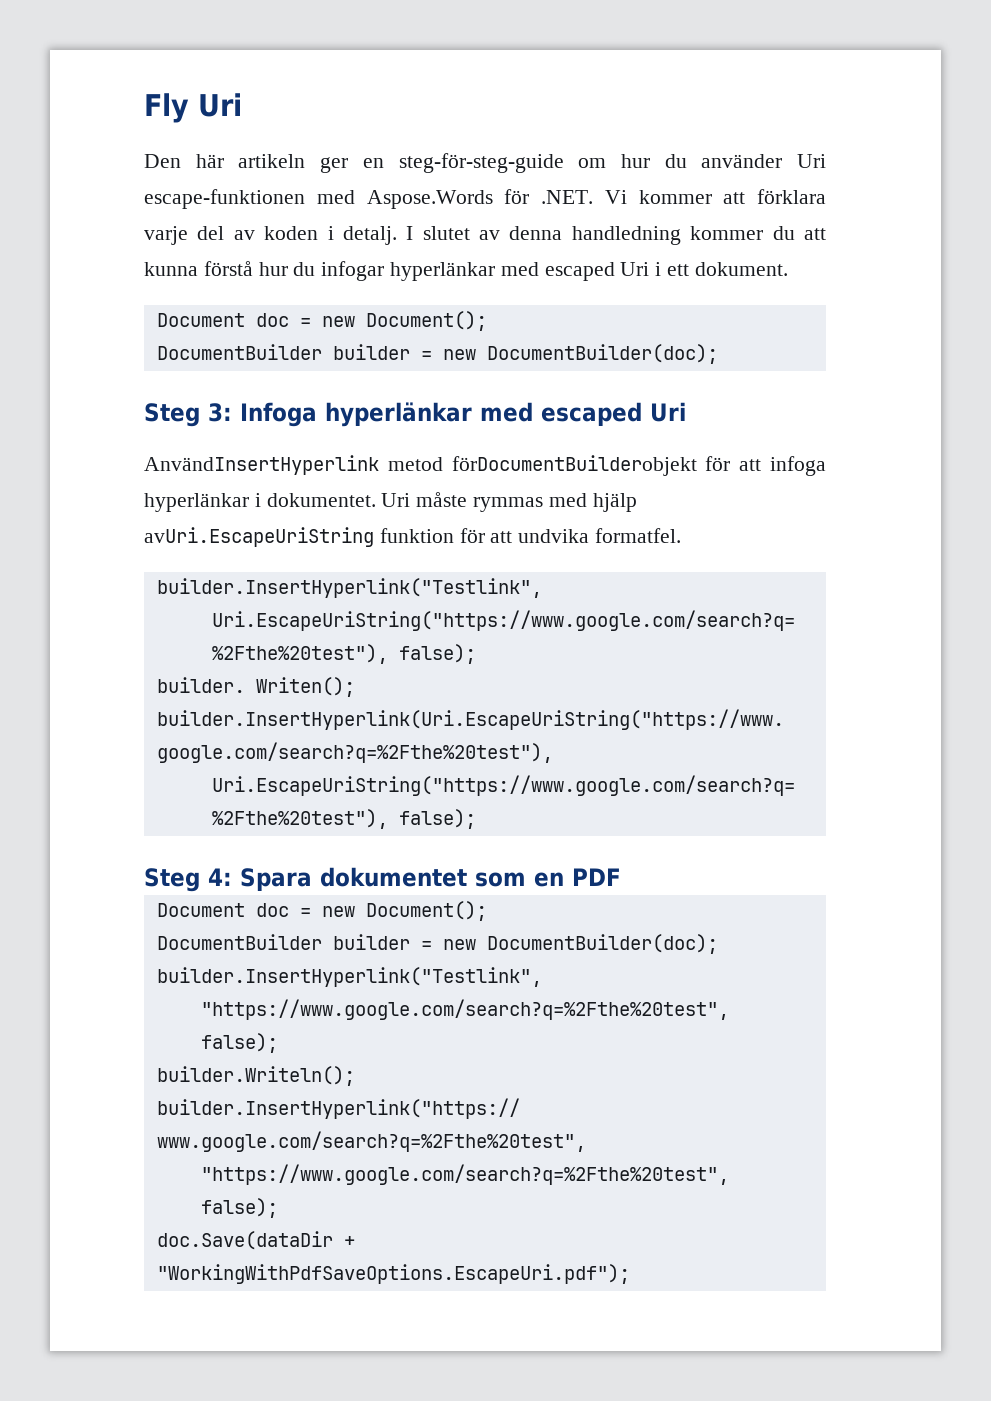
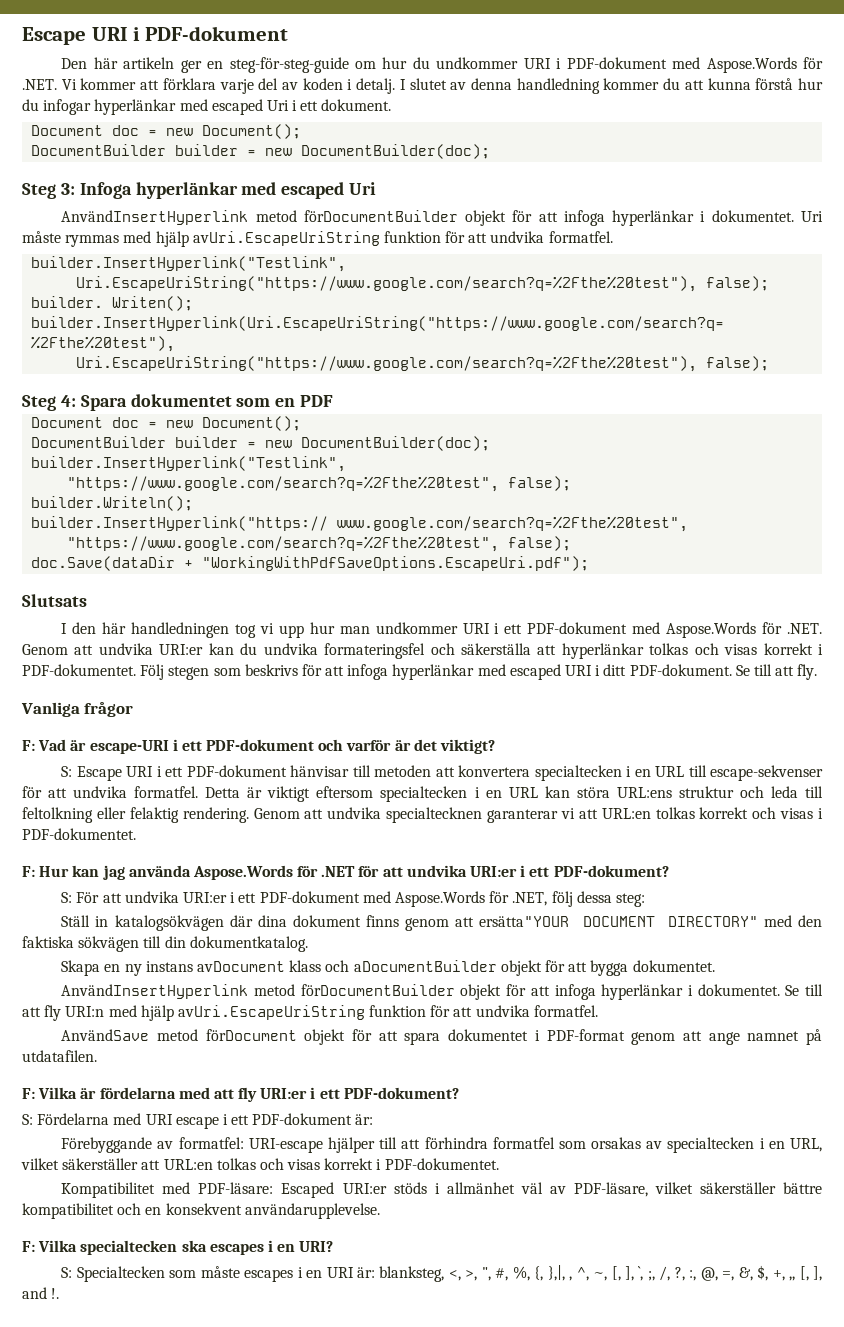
- Fly Uri
+ Escape URI i PDF-dokument
- Den här artikeln ger en steg-för-steg-guide om hur du använder Uri escape-funktionen med Aspose.Words för .NET. Vi kommer att förklara varje del av koden i detalj.
+ Den här artikeln ger en steg-för-steg-guide om hur du undkommer URI i PDF-dokument med Aspose.Words för .NET. Vi kommer att förklara varje del av koden i detalj.
  Steg 3: Infoga hyperlänkar med escaped Uri
- AnvändInsertHyperlink metod förDocumentBuilderobjekt för att infoga hyperlänkar i dokumentet.
+ AnvändInsertHyperlink metod förDocumentBuilder objekt för att infoga hyperlänkar i dokumentet.
+ Slutsats
+ I den här handledningen tog vi upp hur man undkommer URI i ett PDF-dokument med Aspose.Words för .NET. Genom att undvika URI:er kan du undvika formateringsfel och säkerställa att hyperlänkar tolkas och visas korrekt i PDF-dokumentet. Följ stegen som beskrivs för att infoga hyperlänkar med escaped URI i ditt PDF-dokument. Se till att fly.
+ Vanliga frågor
+ F: Vad är escape-URI i ett PDF-dokument och varför är det viktigt?
+ S: Escape URI i ett PDF-dokument hänvisar till metoden att konvertera specialtecken i en URL till escape-sekvenser för att undvika formatfel. Detta är viktigt eftersom specialtecken i en URL kan störa URL:ens struktur och leda till feltolkning eller felaktig rendering. Genom att undvika specialtecknen garanterar vi att URL:en tolkas korrekt och visas i PDF-dokumentet.
+ F: Hur kan jag använda Aspose.Words för .NET för att undvika URI:er i ett PDF-dokument?
+ S: För att undvika URI:er i ett PDF-dokument med Aspose.Words för .NET, följ dessa steg:
+ Ställ in katalogsökvägen där dina dokument finns genom att ersätta"YOUR DOCUMENT DIRECTORY" med den faktiska sökvägen till din dokumentkatalog.
+ Skapa en ny instans avDocument klass och aDocumentBuilder objekt för att bygga dokumentet.
+ AnvändInsertHyperlink metod förDocumentBuilder objekt för att infoga hyperlänkar i dokumentet. Se till att fly URI:n med hjälp avUri.EscapeUriString funktion för att undvika formatfel.
+ AnvändSave metod förDocument objekt för att spara dokumentet i PDF-format genom att ange namnet på utdatafilen.
+ F: Vilka är fördelarna med att fly URI:er i ett PDF-dokument?
+ S: Fördelarna med URI escape i ett PDF-dokument är:
+ Förebyggande av formatfel: URI-escape hjälper till att förhindra formatfel som orsakas av specialtecken i en URL, vilket säkerställer att URL:en tolkas och visas korrekt i PDF-dokumentet.
+ Kompatibilitet med PDF-läsare: Escaped URI:er stöds i allmänhet väl av PDF-läsare, vilket säkerställer bättre kompatibilitet och en konsekvent användarupplevelse.
+ F: Vilka specialtecken ska escapes i en URI?
+ S: Specialtecken som måste escapes i en URI är: blanksteg, <, >, ", #, %, {, },|, , ^, ~, [, ], `, ;, /, ?, :, @, =, &, $, +, ,, [, ], and !.

